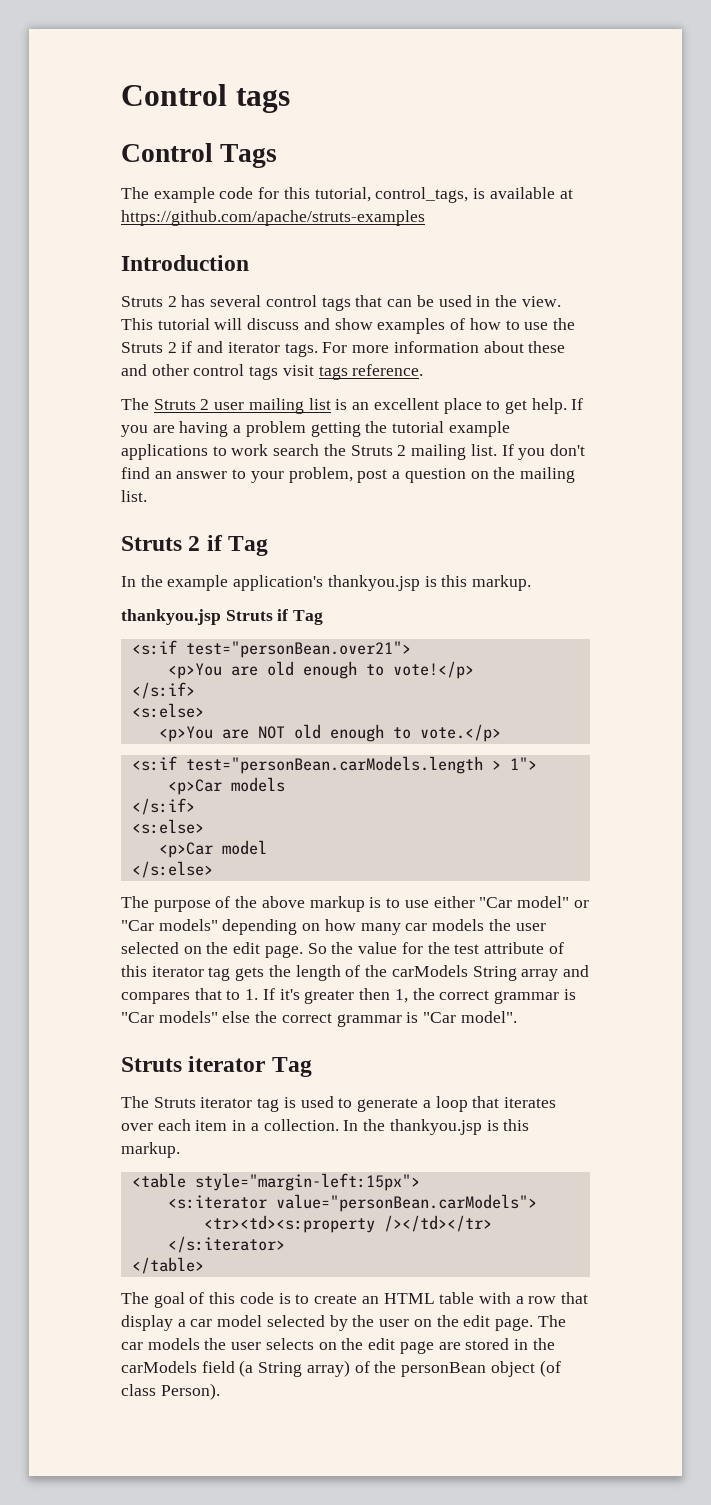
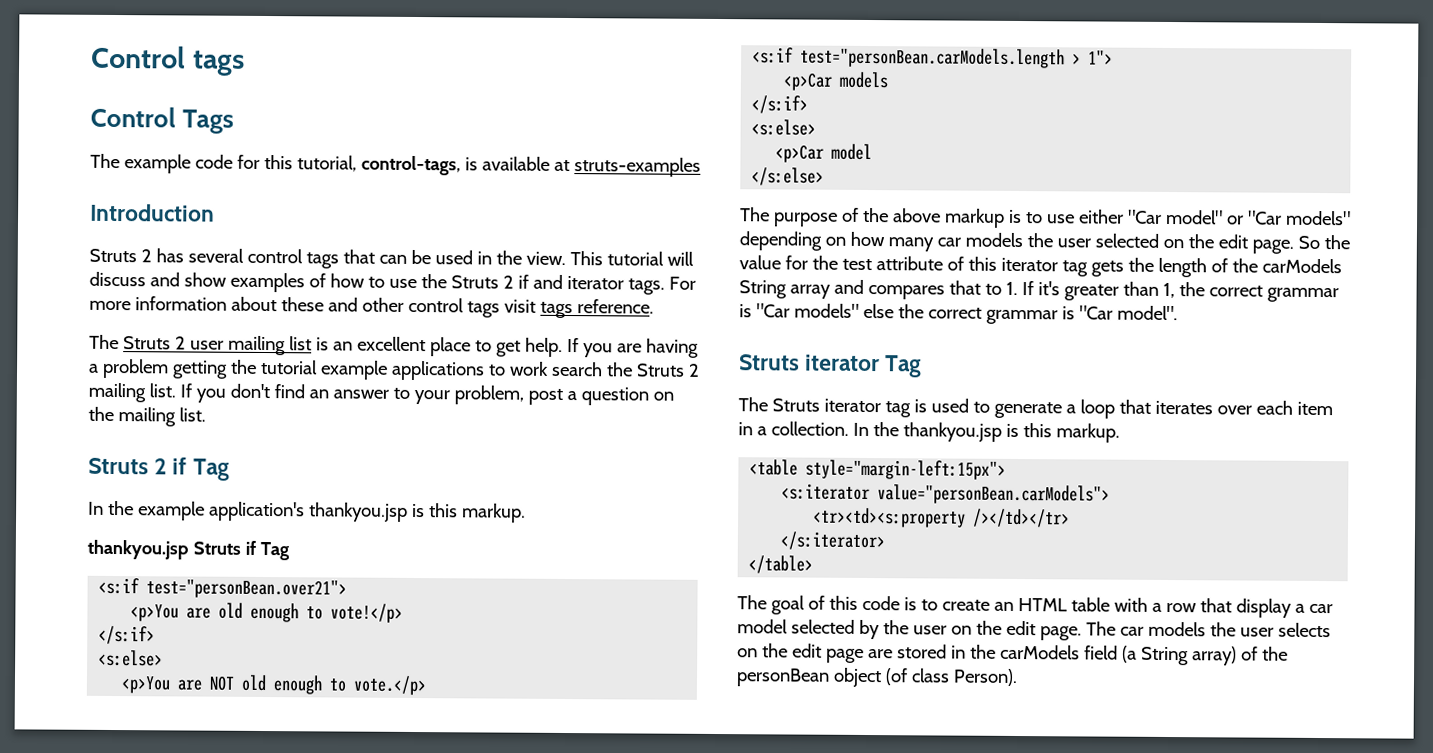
- The example code for this tutorial, control_tags, is available at https://github.com/apache/struts-examples
+ The example code for this tutorial, control-tags, is available at struts-examples
- So the value for the test attribute of this iterator tag gets the length of the carModels String array and compares that to 1. If it's greater then 1, the correct grammar is "Car models" else the correct grammar is "Car model".
+ So the value for the test attribute of this iterator tag gets the length of the carModels String array and compares that to 1. If it's greater than 1, the correct grammar is "Car models" else the correct grammar is "Car model".

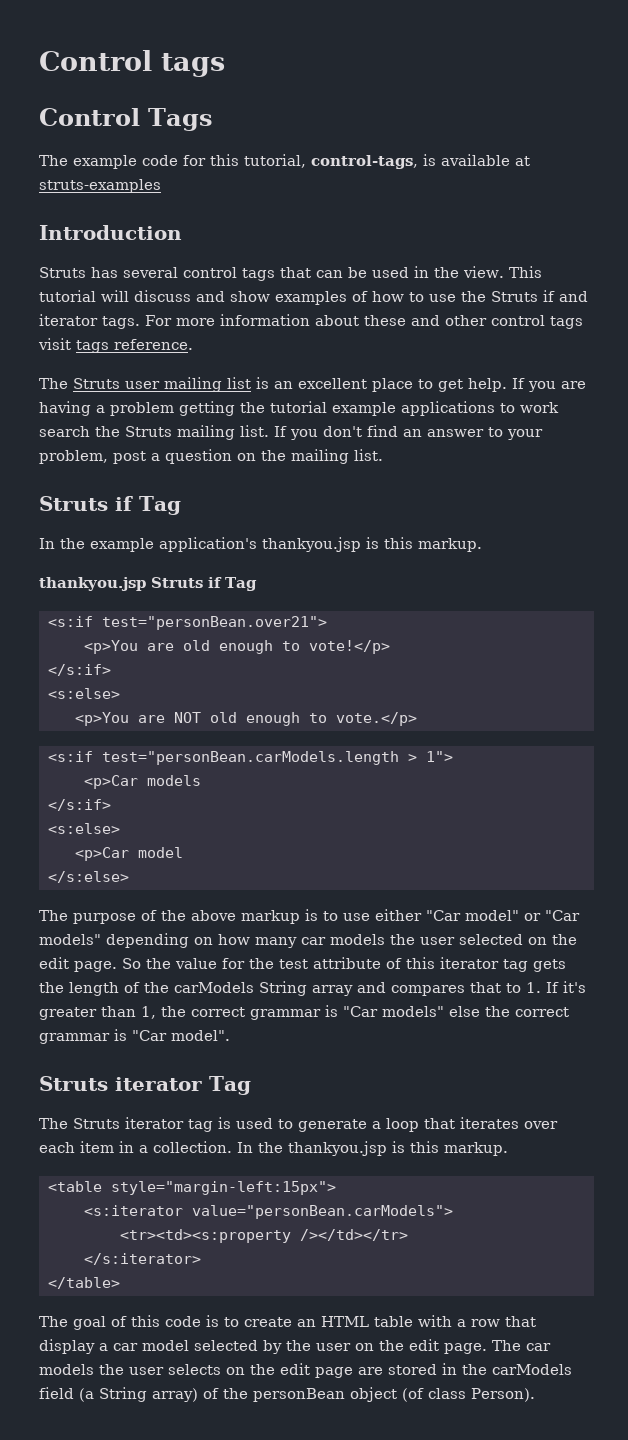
- Struts 2 has several control tags that can be used in the view.
+ Struts has several control tags that can be used in the view.
- This tutorial will discuss and show examples of how to use the Struts 2 if and iterator tags.
+ This tutorial will discuss and show examples of how to use the Struts if and iterator tags.
- The Struts 2 user mailing list is an excellent place to get help.
+ The Struts user mailing list is an excellent place to get help.
- If you are having a problem getting the tutorial example applications to work search the Struts 2 mailing list.
+ If you are having a problem getting the tutorial example applications to work search the Struts mailing list.
  If you don't find an answer to your problem, post a question on the mailing list.
- Struts 2 if Tag
+ Struts if Tag

